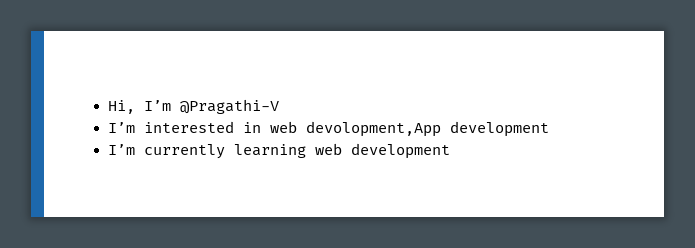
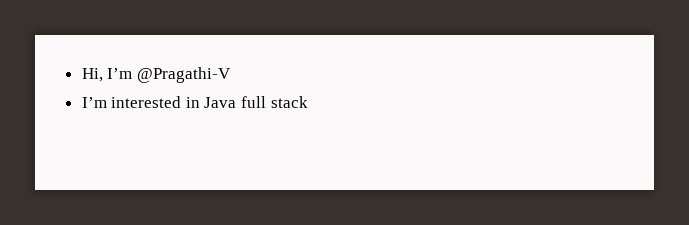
- I’m interested in web devolopment,App development
- I’m currently learning web development
+ I’m interested in Java full stack

